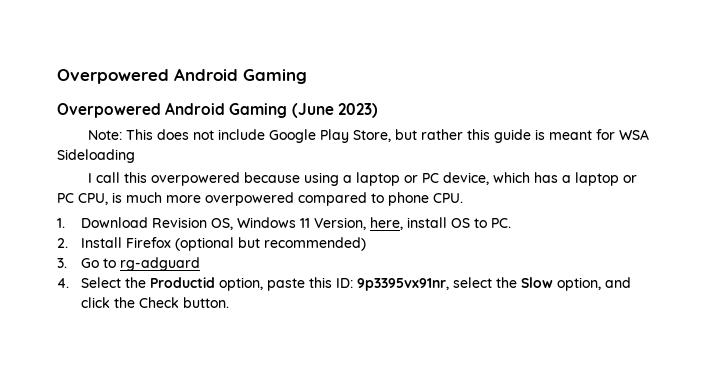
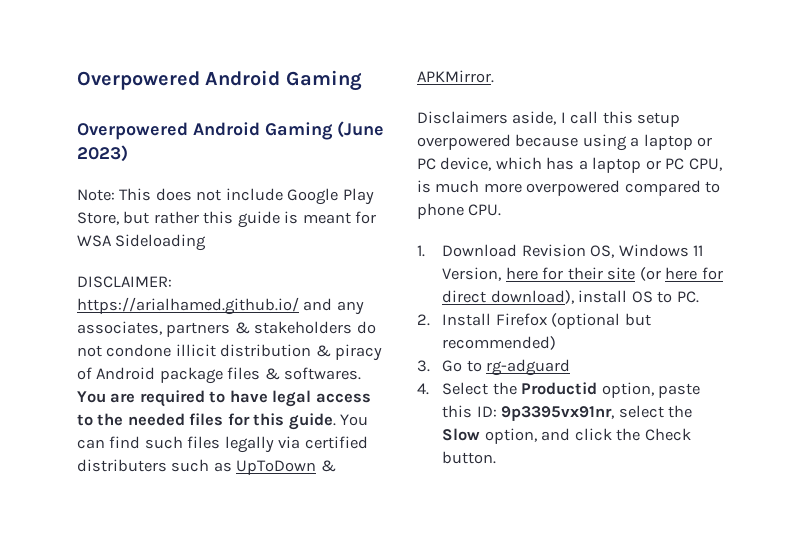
- I call this overpowered because using a laptop or PC device, which has a laptop or PC CPU, is much more overpowered compared to phone CPU.
+ DISCLAIMER: https://arialhamed.github.io/ and any associates, partners & stakeholders do not condone illicit distribution & piracy of Android package files & softwares. You are required to have legal access to the needed files for this guide. You can find such files legally via certified distributers such as UpToDown & APKMirror.
+ Disclaimers aside, I call this setup overpowered because using a laptop or PC device, which has a laptop or PC CPU, is much more overpowered compared to phone CPU.
- 1. Download Revision OS, Windows 11 Version, here, install OS to PC.
+ 1. Download Revision OS, Windows 11 Version, here for their site (or here for direct download), install OS to PC.

